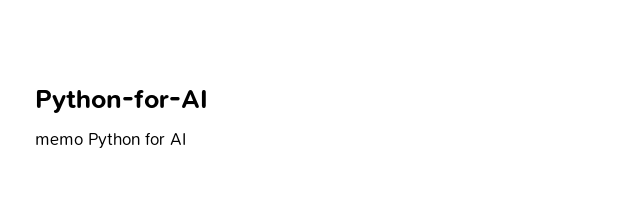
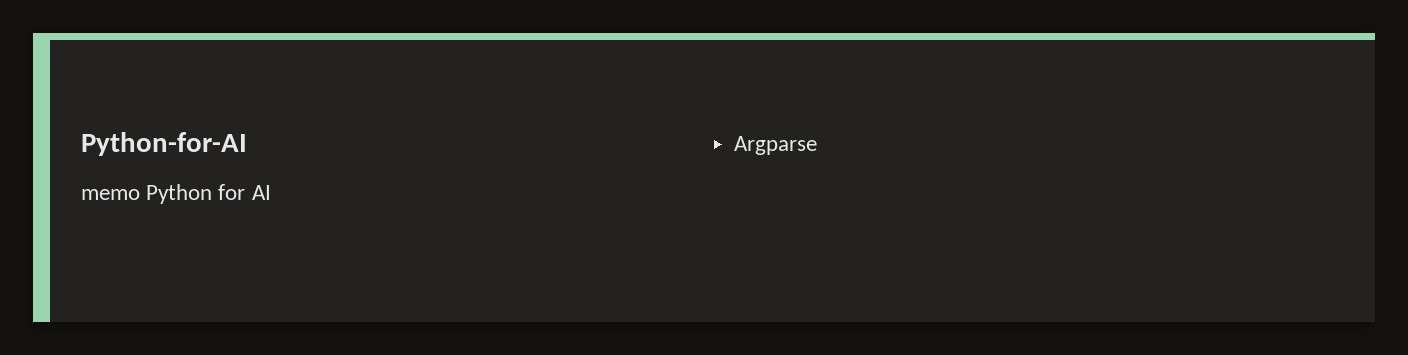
+ Argparse

